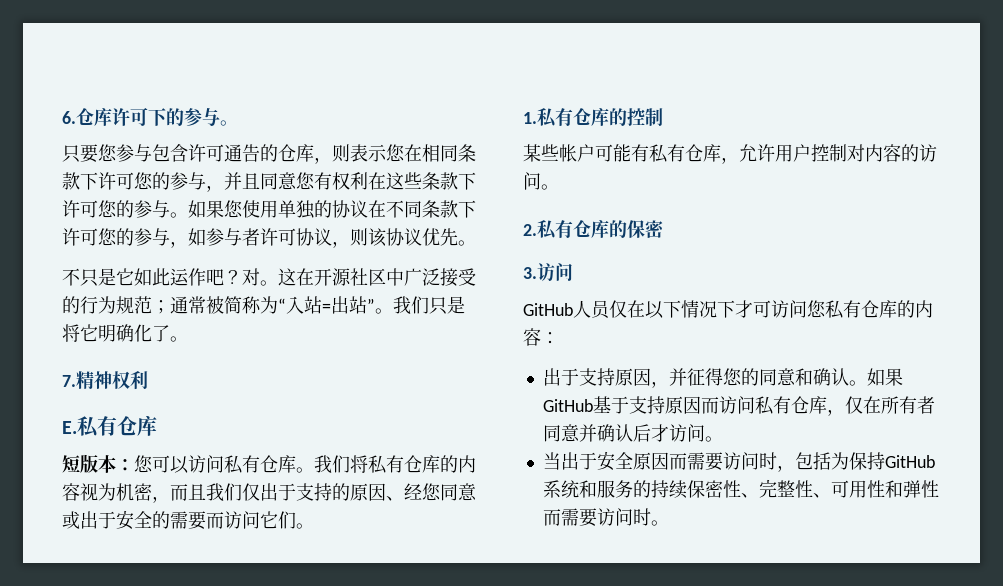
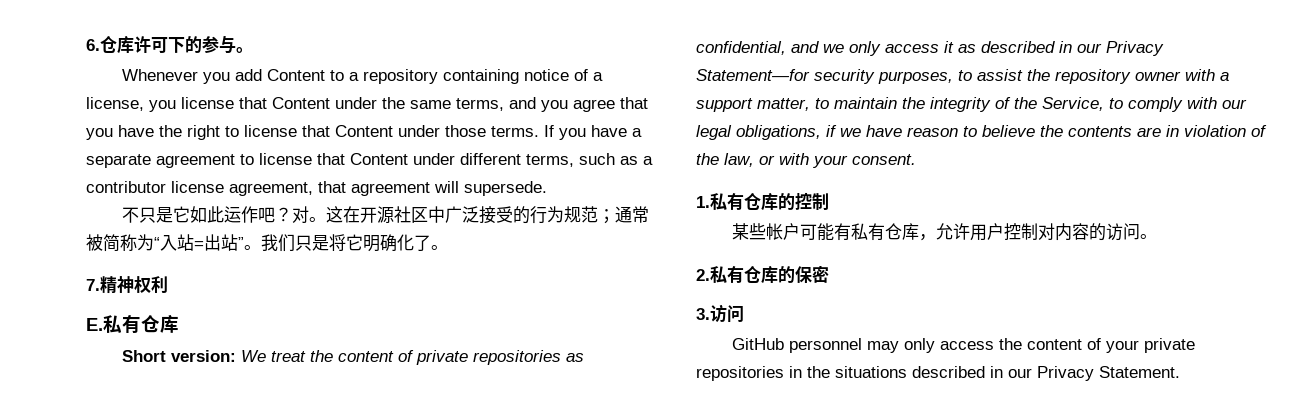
- 只要您参与包含许可通告的仓库，则表示您在相同条款下许可您的参与，并且同意您有权利在这些条款下许可您的参与。如果您使用单独的协议在不同条款下许可您的参与，如参与者许可协议，则该协议优先。
+ Whenever you add Content to a repository containing notice of a license, you license that Content under the same terms, and you agree that you have the right to license that Content under those terms. If you have a separate agreement to license that Content under different terms, such as a contributor license agreement, that agreement will supersede.
- 短版本：您可以访问私有仓库。我们将私有仓库的内容视为机密，而且我们仅出于支持的原因、经您同意或出于安全的需要而访问它们。
+ Short version: We treat the content of private repositories as confidential, and we only access it as described in our Privacy Statement—for security purposes, to assist the repository owner with a support matter, to maintain the integrity of the Service, to comply with our legal obligations, if we have reason to believe the contents are in violation of the law, or with your consent.
- GitHub人员仅在以下情况下才可访问您私有仓库的内容：
- 出于支持原因，并征得您的同意和确认。如果GitHub基于支持原因而访问私有仓库，仅在所有者同意并确认后才访问。
- 当出于安全原因而需要访问时，包括为保持GitHub系统和服务的持续保密性、完整性、可用性和弹性而需要访问时。
+ GitHub personnel may only access the content of your private repositories in the situations described in our Privacy Statement.

